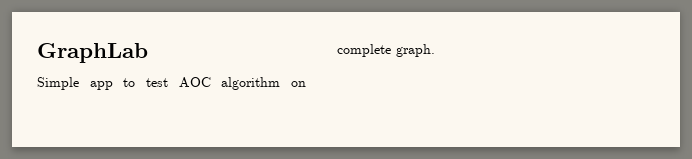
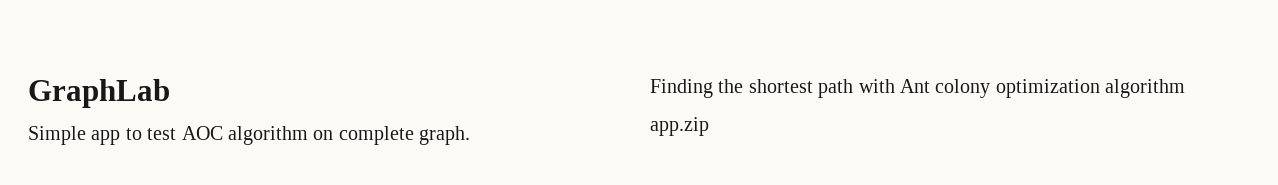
+ Finding the shortest path with Ant colony optimization algorithm
+ app.zip

